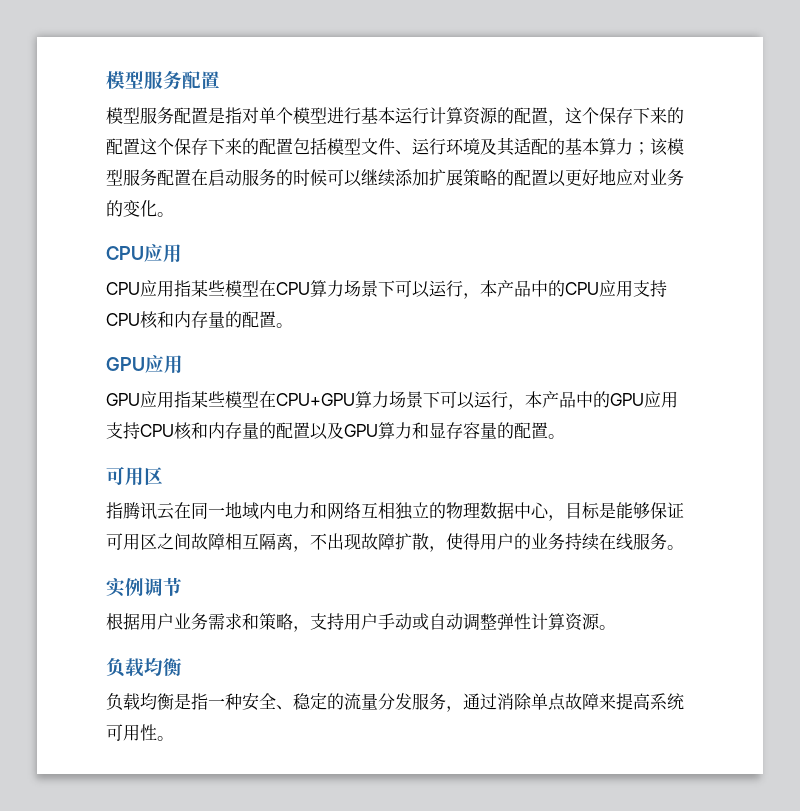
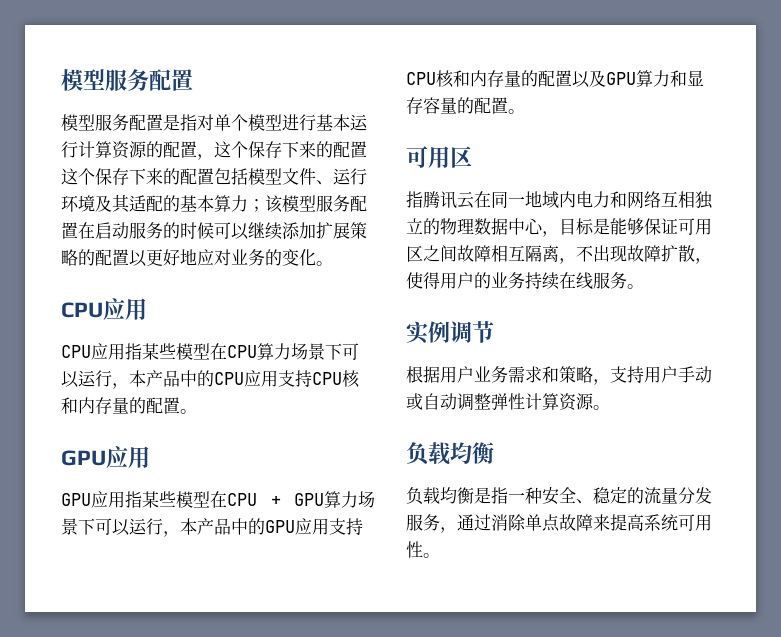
- GPU应用指某些模型在CPU+GPU算力场景下可以运行，本产品中的GPU应用支持CPU核和内存量的配置以及GPU算力和显存容量的配置。
+ GPU应用指某些模型在CPU + GPU算力场景下可以运行，本产品中的GPU应用支持CPU核和内存量的配置以及GPU算力和显存容量的配置。

